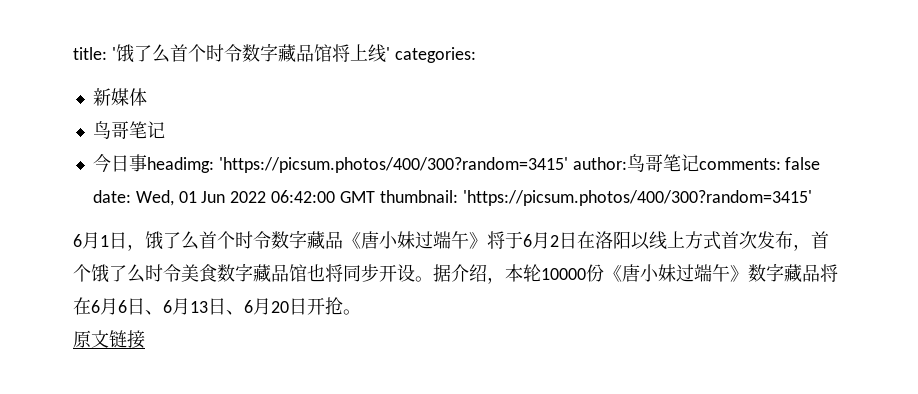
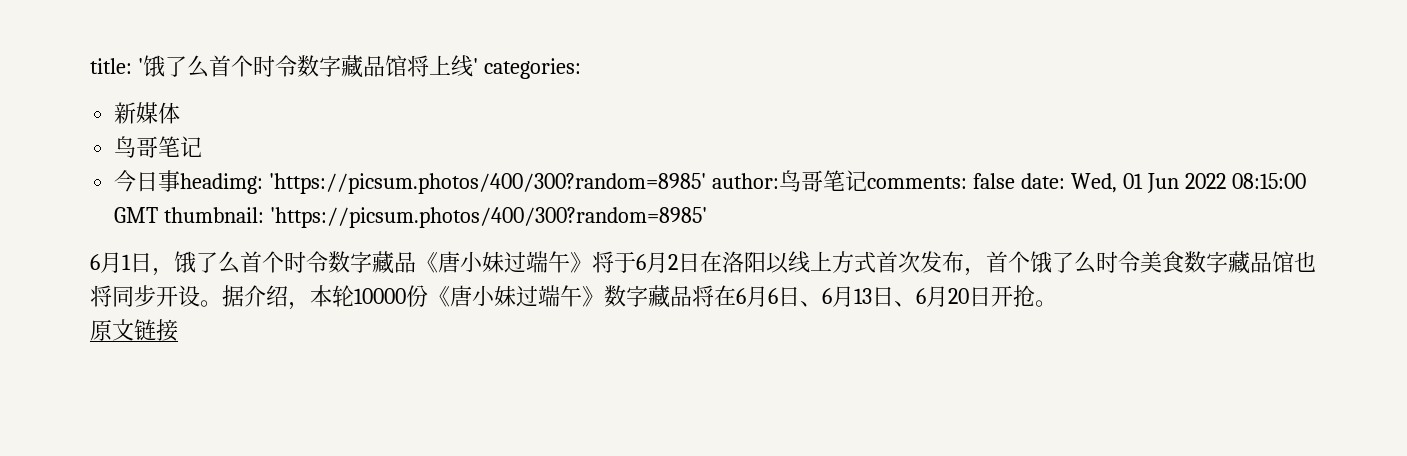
- 今日事headimg: 'https://picsum.photos/400/300?random=3415' author:鸟哥笔记comments: false date: Wed, 01 Jun 2022 06:42:00 GMT thumbnail: 'https://picsum.photos/400/300?random=3415'
+ 今日事headimg: 'https://picsum.photos/400/300?random=8985' author:鸟哥笔记comments: false date: Wed, 01 Jun 2022 08:15:00 GMT thumbnail: 'https://picsum.photos/400/300?random=8985'

